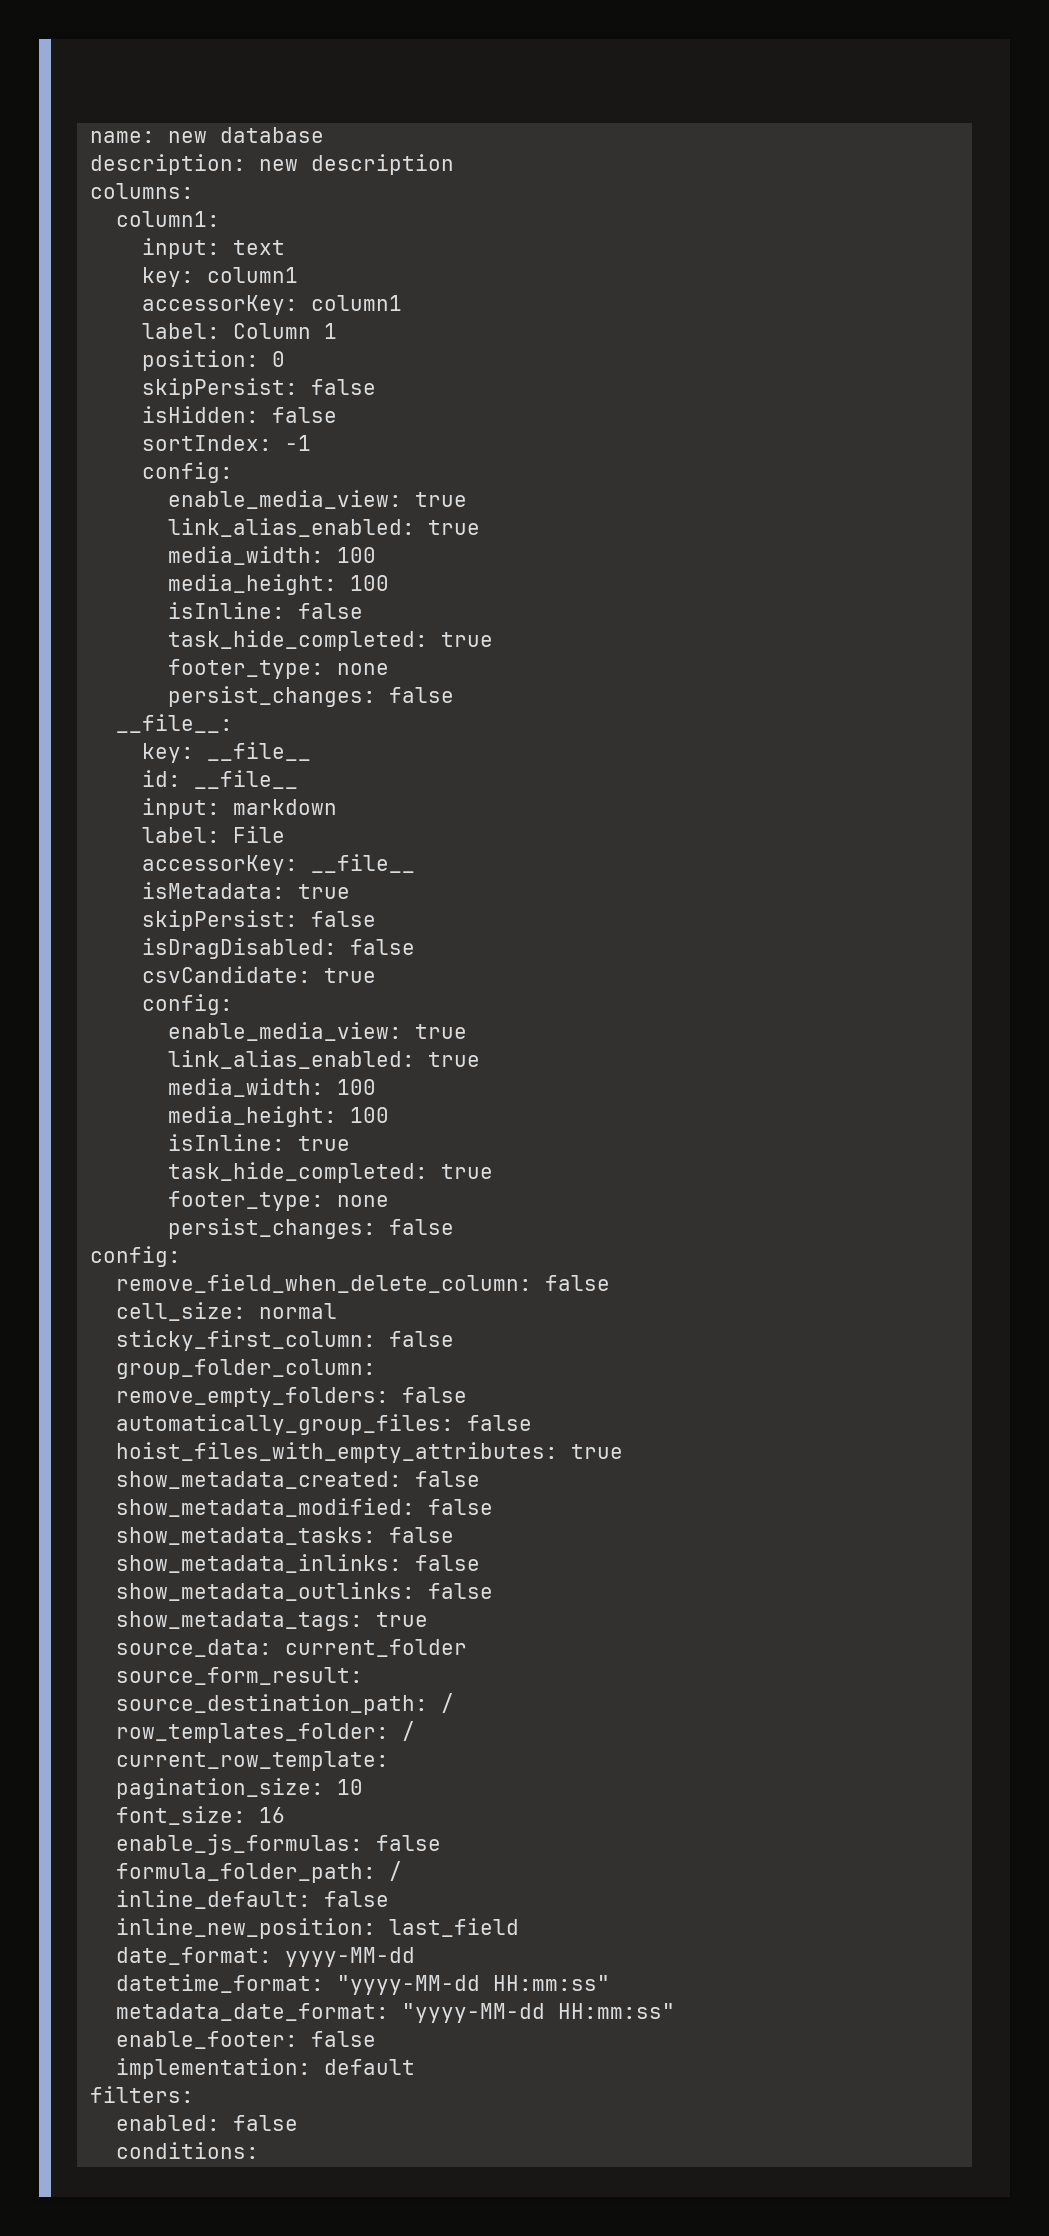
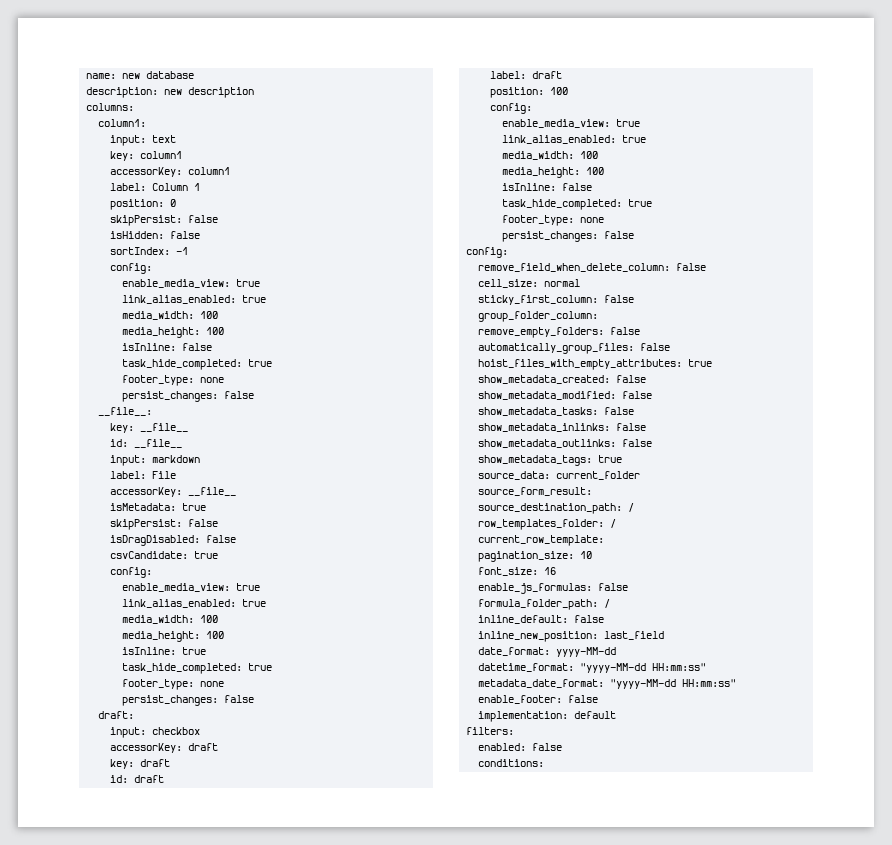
+ draft:
+ input: checkbox
+ accessorKey: draft
+ key: draft
+ id: draft
+ label: draft
+ position: 100
+ config:
+ enable_media_view: true
+ link_alias_enabled: true
+ media_width: 100
+ media_height: 100
+ isInline: false
+ task_hide_completed: true
+ footer_type: none
+ persist_changes: false

